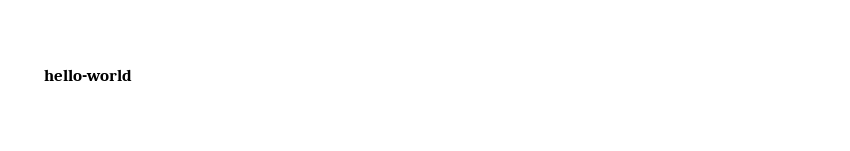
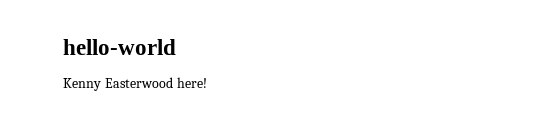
+ Kenny Easterwood here!

